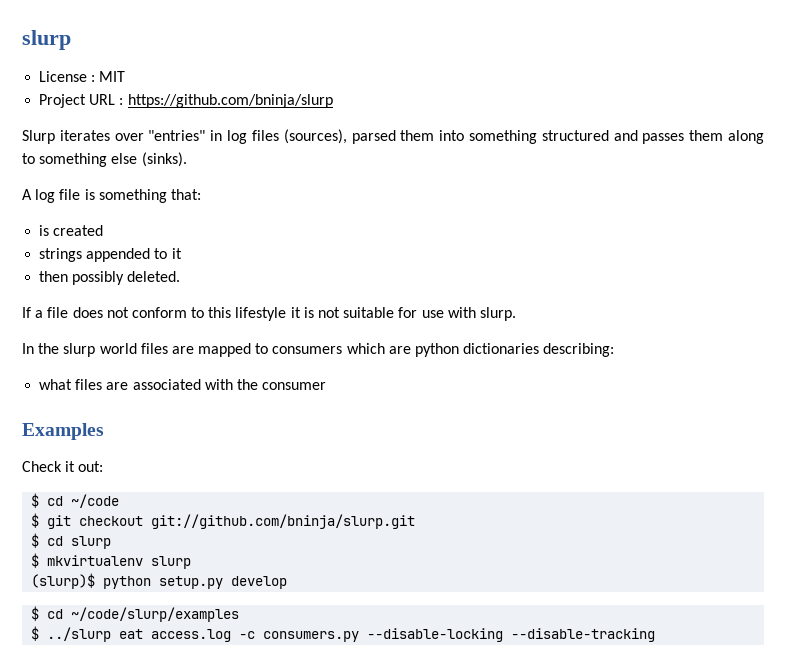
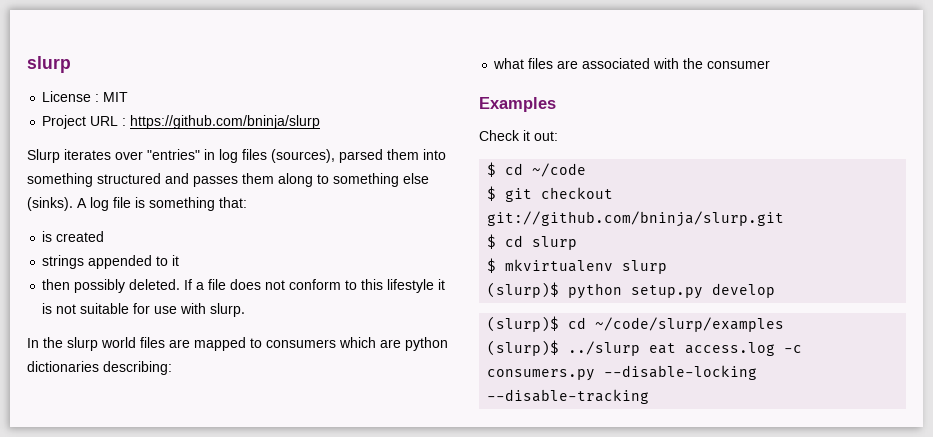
- Slurp iterates over "entries" in log files (sources), parsed them into something structured and passes them along to something else (sinks).
- A log file is something that:
+ Slurp iterates over "entries" in log files (sources), parsed them into something structured and passes them along to something else (sinks). A log file is something that:
- then possibly deleted.
- If a file does not conform to this lifestyle it is not suitable for use with slurp.
+ then possibly deleted. If a file does not conform to this lifestyle it is not suitable for use with slurp.
- $ cd ~/code/slurp/examples
+ (slurp)$ cd ~/code/slurp/examples
- $ ../slurp eat access.log -c consumers.py --disable-locking --disable-tracking
+ (slurp)$ ../slurp eat access.log -c consumers.py --disable-locking --disable-tracking

